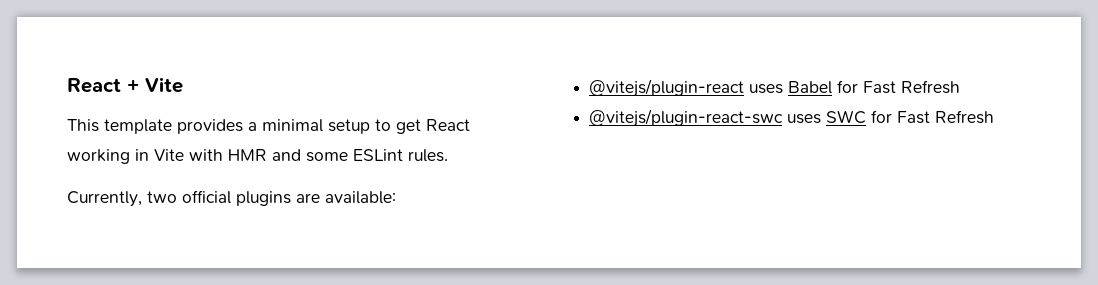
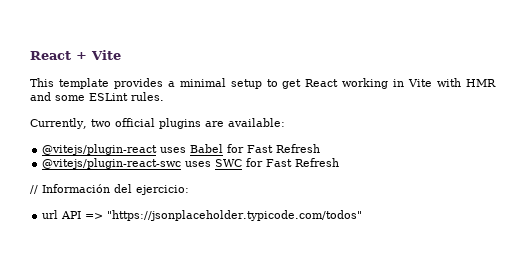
+ // Información del ejercicio:
+ url API => "https://jsonplaceholder.typicode.com/todos"

